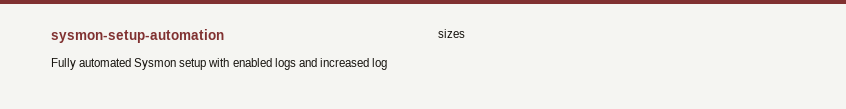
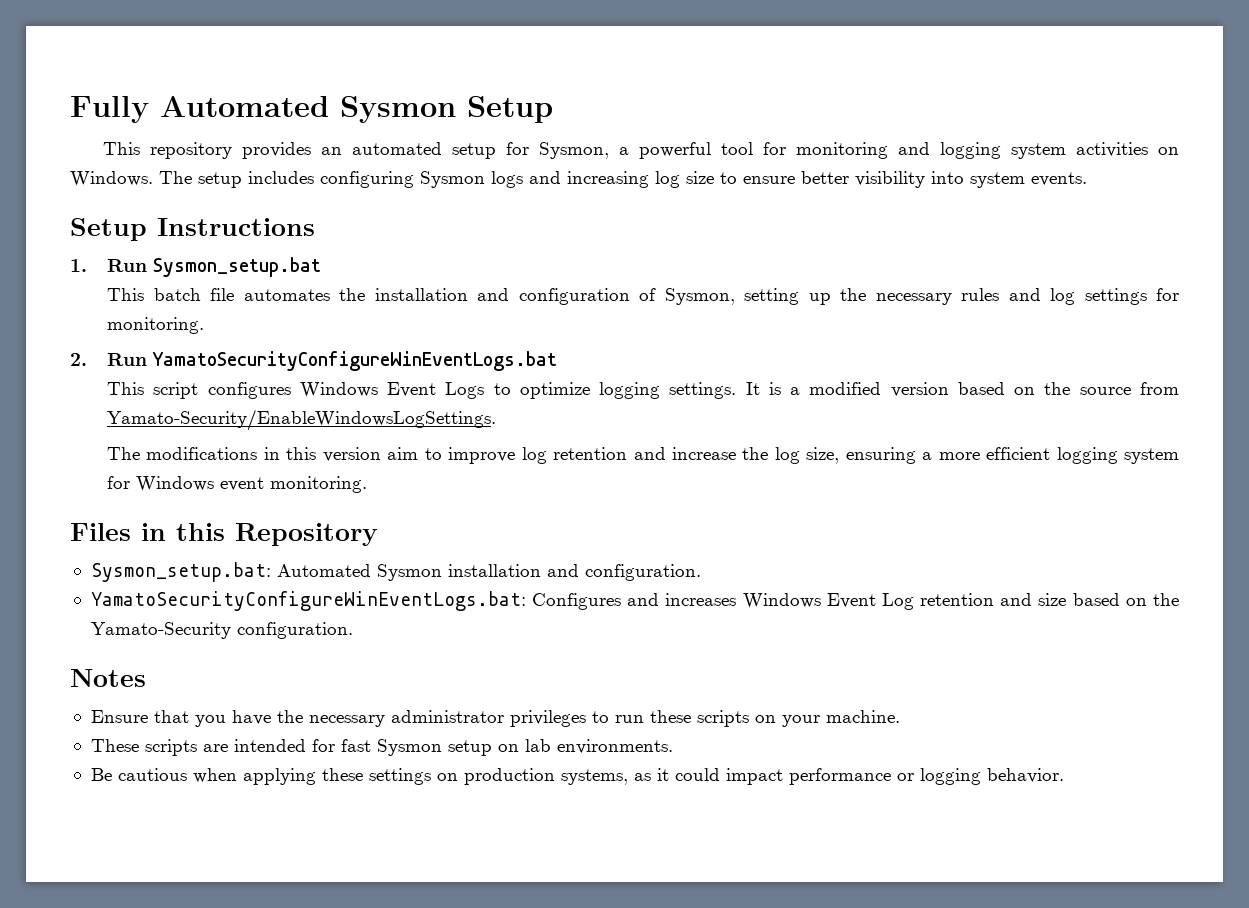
- sysmon-setup-automation
- Fully automated Sysmon setup with enabled logs and increased log sizes
+ Fully Automated Sysmon Setup
+ This repository provides an automated setup for Sysmon, a powerful tool for monitoring and logging system activities on Windows. The setup includes configuring Sysmon logs and increasing log size to ensure better visibility into system events.
+ Setup Instructions
+ 1. Run Sysmon_setup.bat
+ This batch file automates the installation and configuration of Sysmon, setting up the necessary rules and log settings for monitoring.
+ 2. Run YamatoSecurityConfigureWinEventLogs.bat
+ This script configures Windows Event Logs to optimize logging settings. It is a modified version based on the source from Yamato-Security/EnableWindowsLogSettings.
+ The modifications in this version aim to improve log retention and increase the log size, ensuring a more efficient logging system for Windows event monitoring.
+ Files in this Repository
+ Sysmon_setup.bat: Automated Sysmon installation and configuration.
+ YamatoSecurityConfigureWinEventLogs.bat: Configures and increases Windows Event Log retention and size based on the Yamato-Security configuration.
+ Notes
+ Ensure that you have the necessary administrator privileges to run these scripts on your machine.
+ These scripts are intended for fast Sysmon setup on lab environments.
+ Be cautious when applying these settings on production systems, as it could impact performance or logging behavior.

